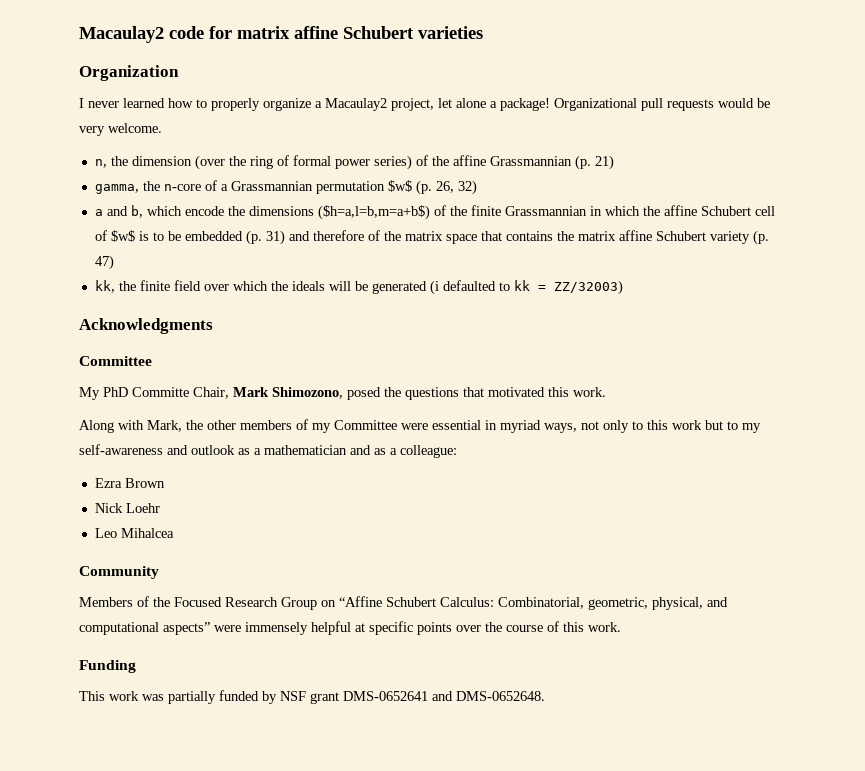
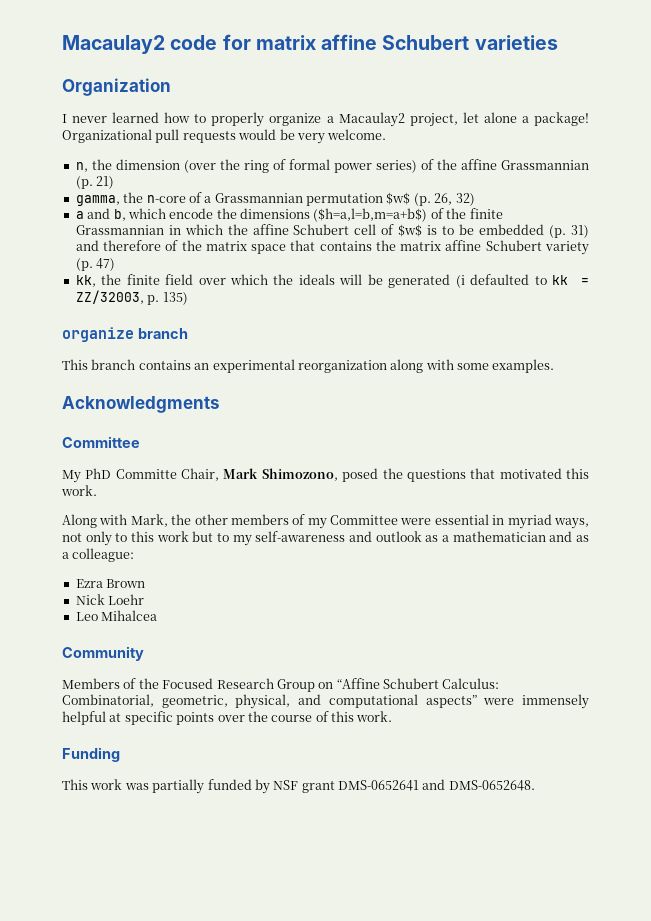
- kk, the finite field over which the ideals will be generated (i defaulted to kk = ZZ/32003)
+ kk, the finite field over which the ideals will be generated (i defaulted to kk = ZZ/32003, p. 135)
+ organize branch
+ This branch contains an experimental reorganization along with some examples.

